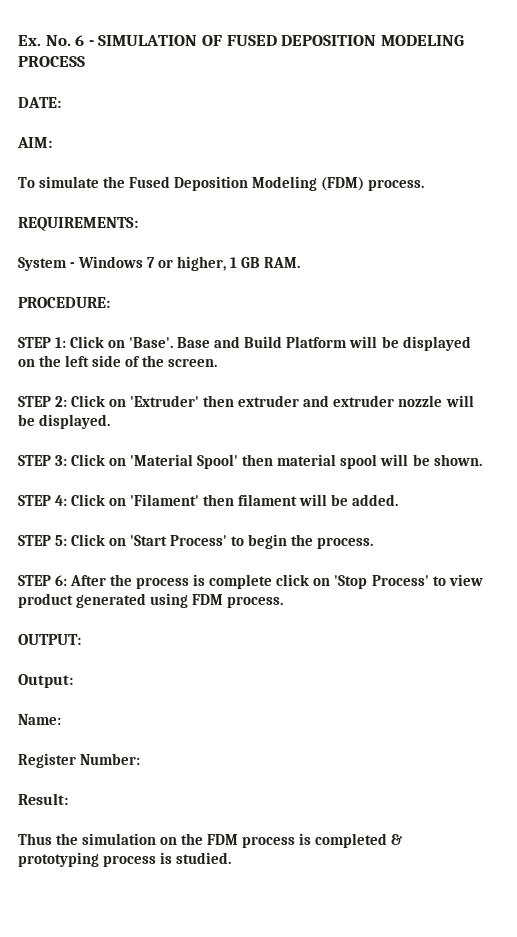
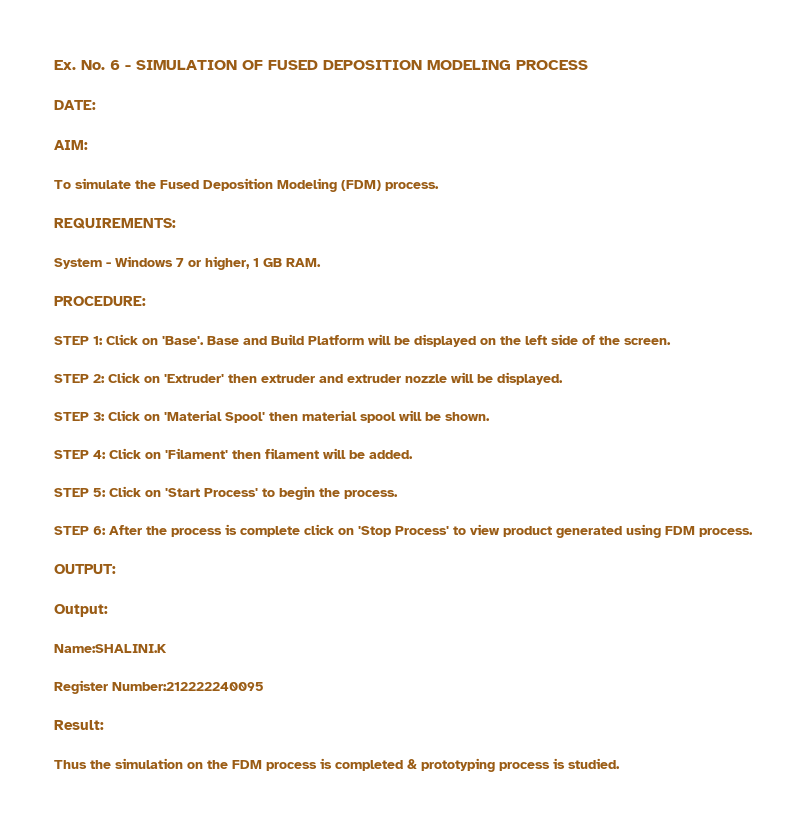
- Name:
+ Name:SHALINI.K
- Register Number:
+ Register Number:212222240095

